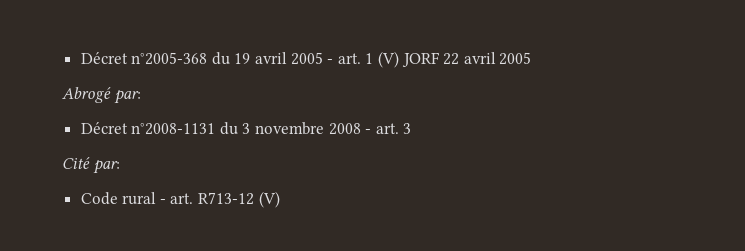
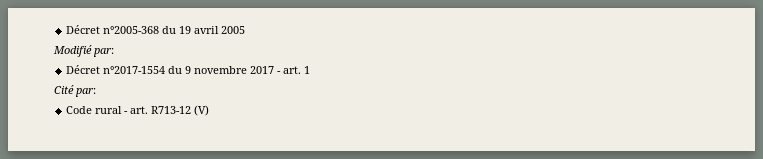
- Décret n°2005-368 du 19 avril 2005 - art. 1 (V) JORF 22 avril 2005
- Abrogé par:
- Décret n°2008-1131 du 3 novembre 2008 - art. 3
+ Décret n°2005-368 du 19 avril 2005
+ Modifié par:
+ Décret n°2017-1554 du 9 novembre 2017 - art. 1

